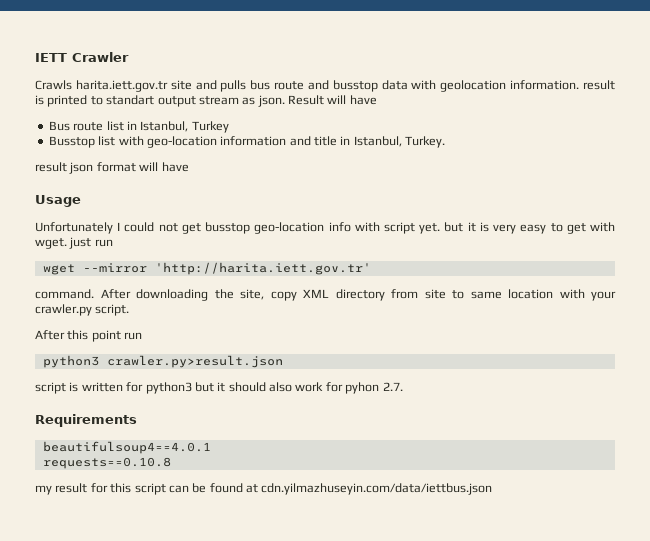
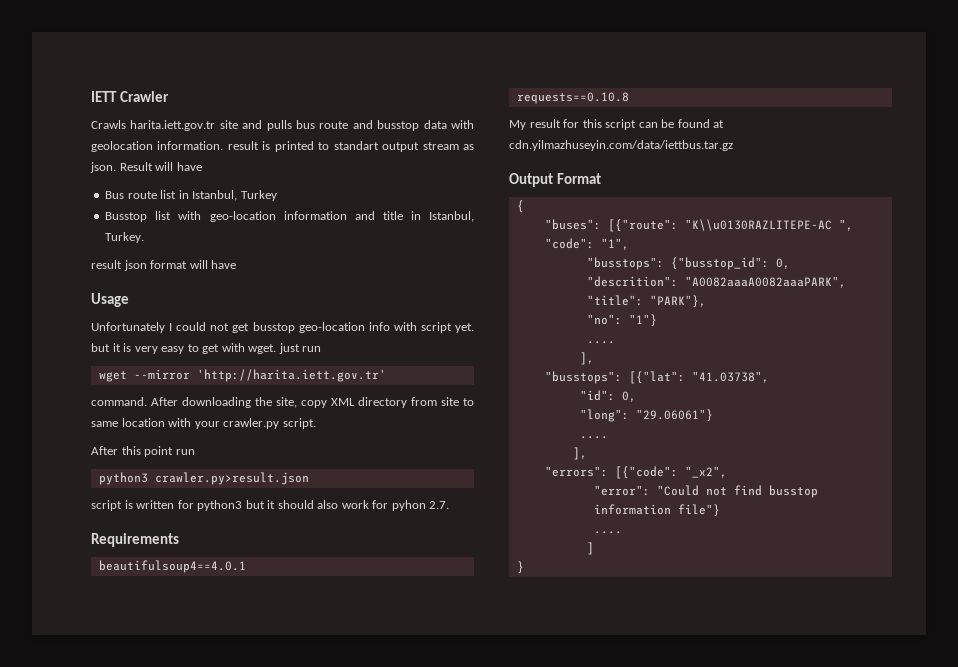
- my result for this script can be found at cdn.yilmazhuseyin.com/data/iettbus.json
+ My result for this script can be found at cdn.yilmazhuseyin.com/data/iettbus.tar.gz
+ Output Format
+ {
+ "buses": [{"route": "K\\u0130RAZLITEPE-AC ", "code": "1",
+ "busstops": {"busstop_id": 0, "descrition": "A0082aaaA0082aaaPARK", "title": "PARK"},
+ "no": "1"}
+ ....
+ ],
+ "busstops": [{"lat": "41.03738",
+ "id": 0,
+ "long": "29.06061"}
+ ....
+ ],
+ "errors": [{"code": "_x2",
+ "error": "Could not find busstop information file"}
+ ....
+ ]
+ }

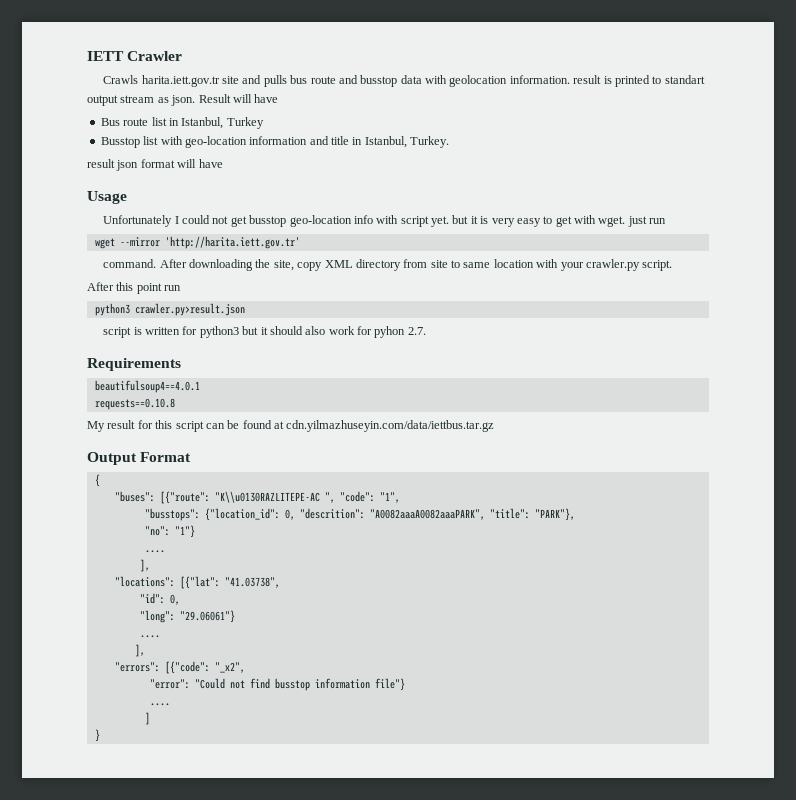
- "busstops": {"busstop_id": 0, "descrition": "A0082aaaA0082aaaPARK", "title": "PARK"},
+ "busstops": {"location_id": 0, "descrition": "A0082aaaA0082aaaPARK", "title": "PARK"},
- "busstops": [{"lat": "41.03738",
+ "locations": [{"lat": "41.03738",

